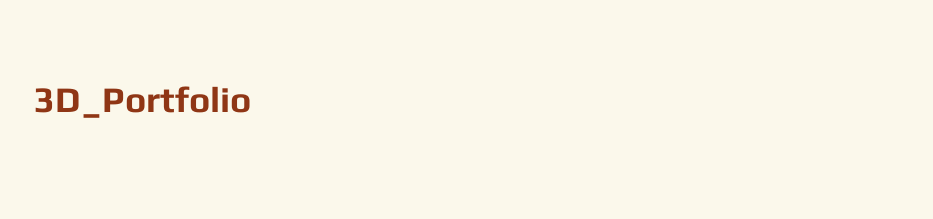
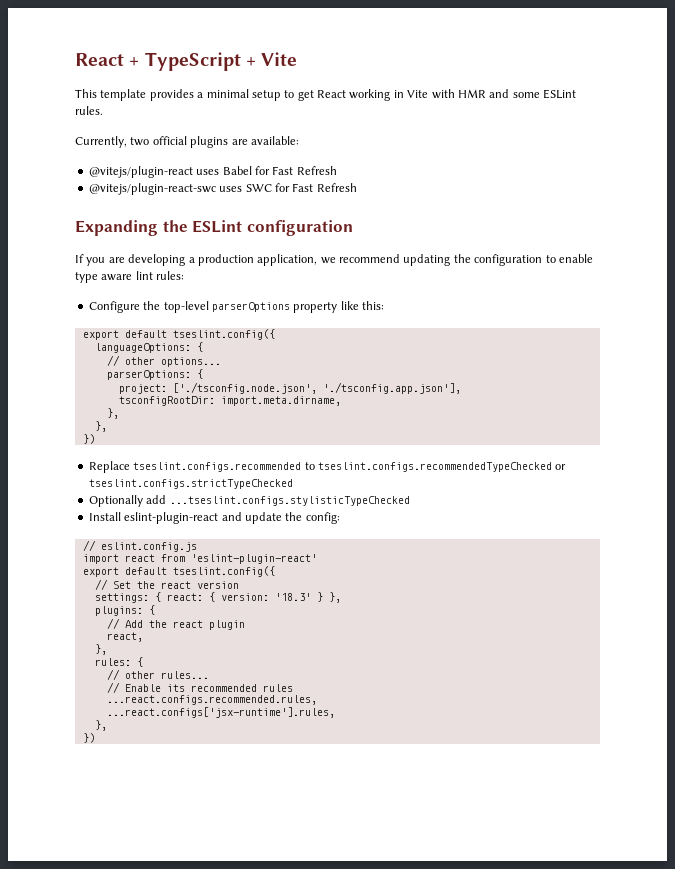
- 3D_Portfolio
+ React + TypeScript + Vite
+ This template provides a minimal setup to get React working in Vite with HMR and some ESLint rules.
+ Currently, two official plugins are available:
+ @vitejs/plugin-react uses Babel for Fast Refresh
+ @vitejs/plugin-react-swc uses SWC for Fast Refresh
+ Expanding the ESLint configuration
+ If you are developing a production application, we recommend updating the configuration to enable type aware lint rules:
+ Configure the top-level parserOptions property like this:
+ export default tseslint.config({
+ languageOptions: {
+ // other options...
+ parserOptions: {
+ project: ['./tsconfig.node.json', './tsconfig.app.json'],
+ tsconfigRootDir: import.meta.dirname,
+ },
+ },
+ })
+ Replace tseslint.configs.recommended to tseslint.configs.recommendedTypeChecked or tseslint.configs.strictTypeChecked
+ Optionally add ...tseslint.configs.stylisticTypeChecked
+ Install eslint-plugin-react and update the config:
+ // eslint.config.js
+ import react from 'eslint-plugin-react'
+ export default tseslint.config({
+ // Set the react version
+ settings: { react: { version: '18.3' } },
+ plugins: {
+ // Add the react plugin
+ react,
+ },
+ rules: {
+ // other rules...
+ // Enable its recommended rules
+ ...react.configs.recommended.rules,
+ ...react.configs['jsx-runtime'].rules,
+ },
+ })

